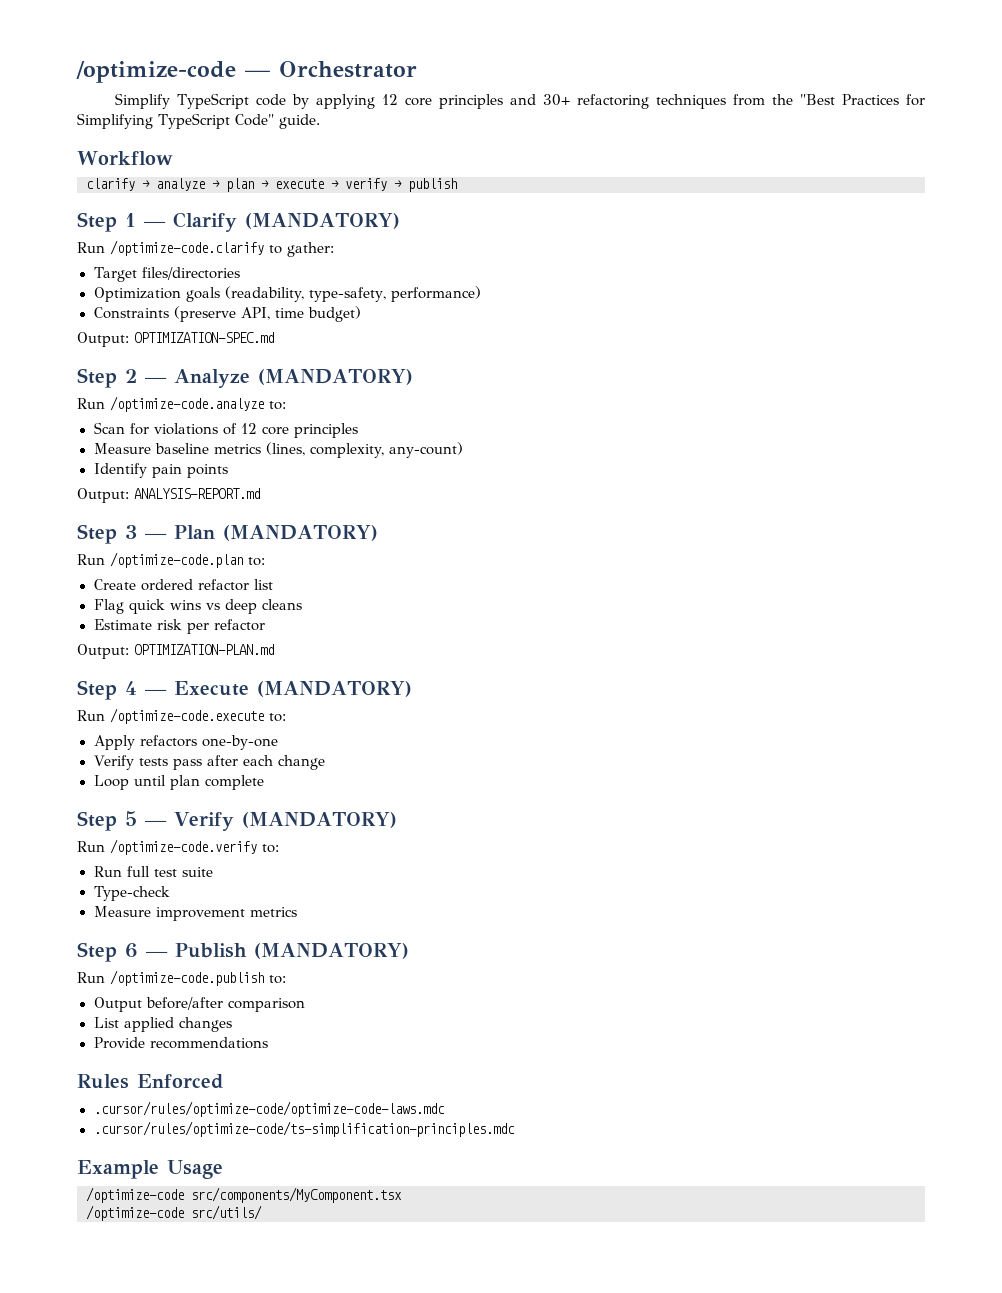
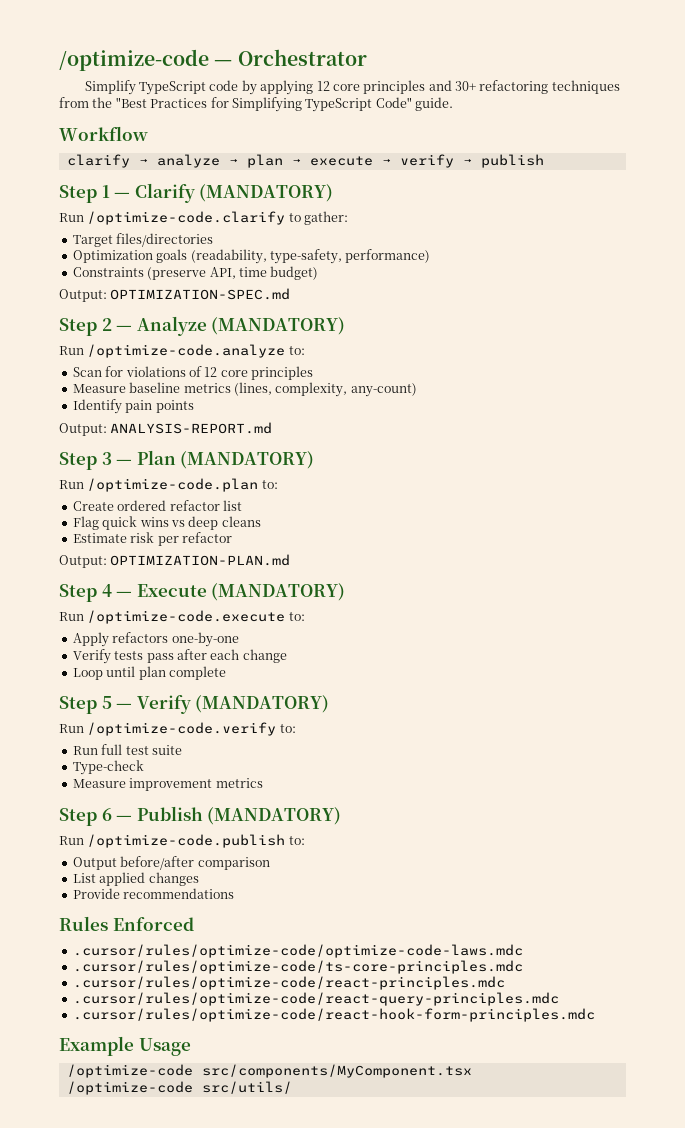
- .cursor/rules/optimize-code/ts-simplification-principles.mdc
+ .cursor/rules/optimize-code/ts-core-principles.mdc
+ .cursor/rules/optimize-code/react-principles.mdc
+ .cursor/rules/optimize-code/react-query-principles.mdc
+ .cursor/rules/optimize-code/react-hook-form-principles.mdc

